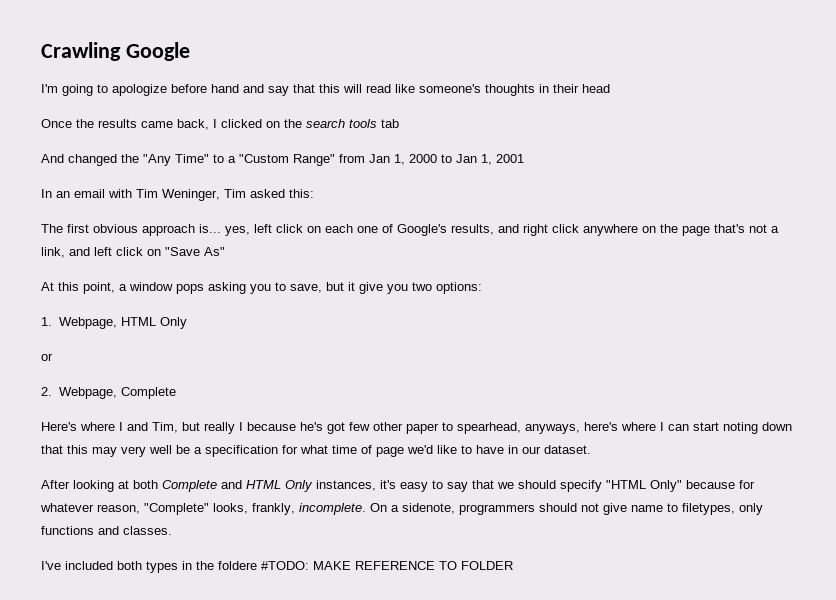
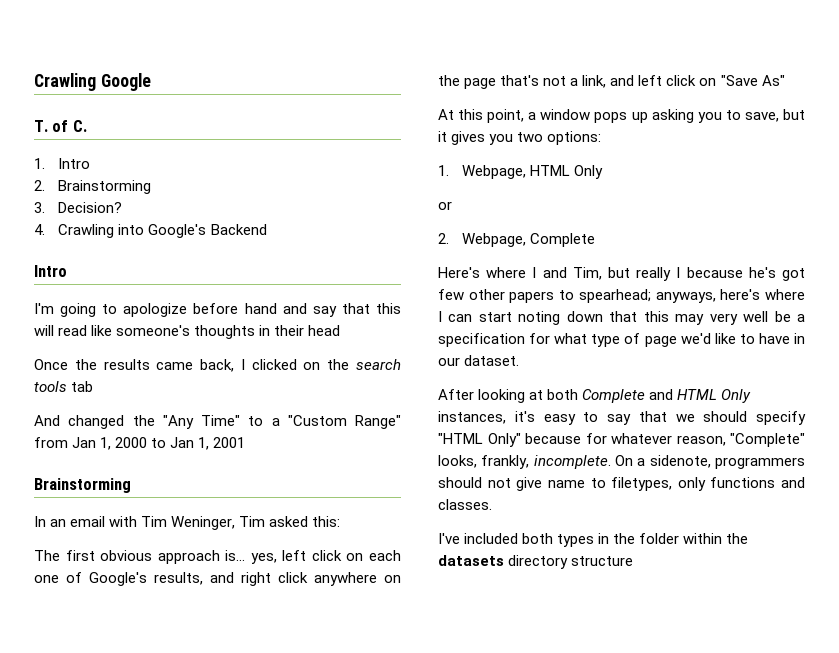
+ T. of C.
+ 1. Intro
+ 2. Brainstorming
+ 3. Decision?
+ 4. Crawling into Google's Backend
+ Intro
  And changed the "Any Time" to a "Custom Range" from Jan 1, 2000 to Jan 1, 2001
+ Brainstorming
- At this point, a window pops asking you to save, but it give you two options:
+ At this point, a window pops up asking you to save, but it gives you two options:
- Here's where I and Tim, but really I because he's got few other paper to spearhead, anyways, here's where I can start noting down that this may very well be a specification for what time of page we'd like to have in our dataset.
+ Here's where I and Tim, but really I because he's got few other papers to spearhead; anyways, here's where I can start noting down that this may very well be a specification for what type of page we'd like to have in our dataset.
- I've included both types in the foldere #TODO: MAKE REFERENCE TO FOLDER
+ I've included both types in the folder within the datasets directory structure

